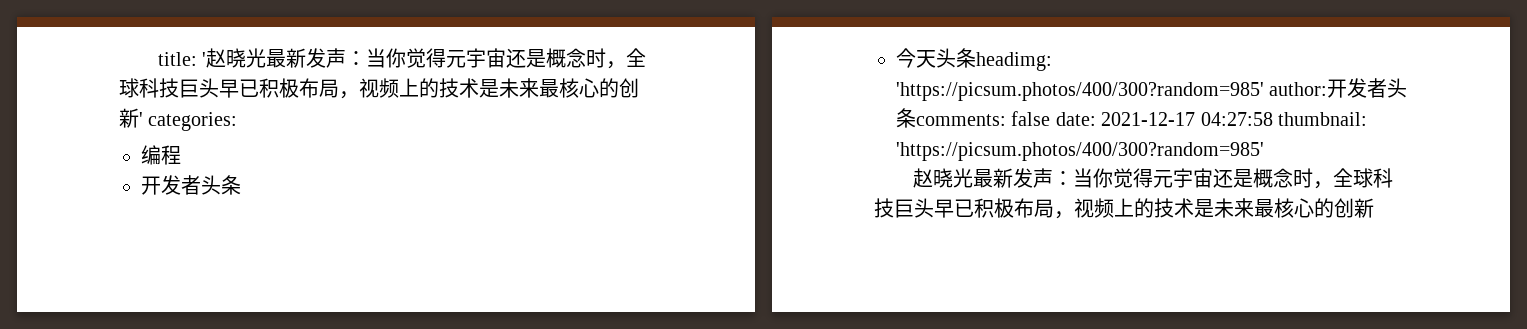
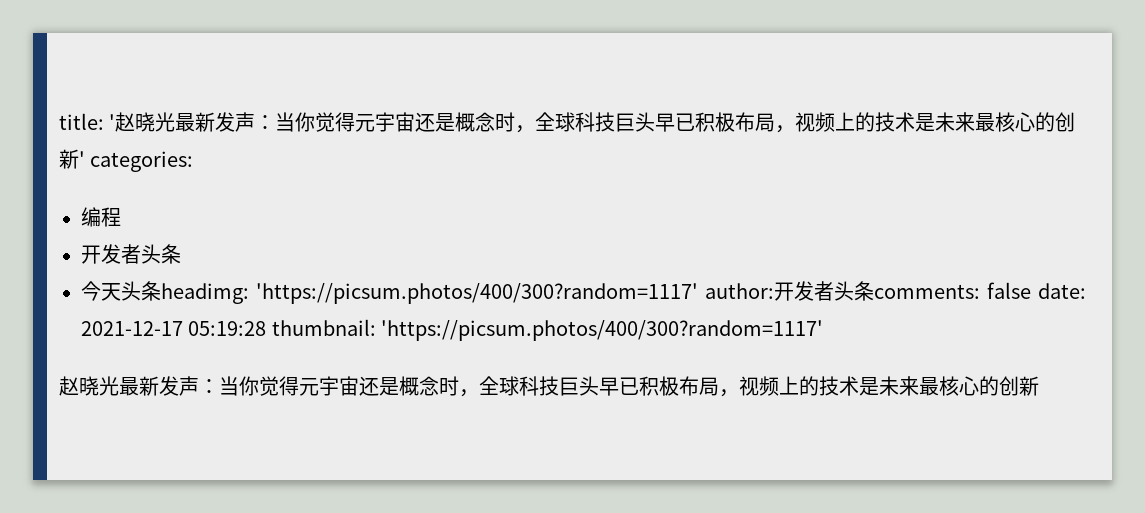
- 今天头条headimg: 'https://picsum.photos/400/300?random=985' author:开发者头条comments: false date: 2021-12-17 04:27:58 thumbnail: 'https://picsum.photos/400/300?random=985'
+ 今天头条headimg: 'https://picsum.photos/400/300?random=1117' author:开发者头条comments: false date: 2021-12-17 05:19:28 thumbnail: 'https://picsum.photos/400/300?random=1117'

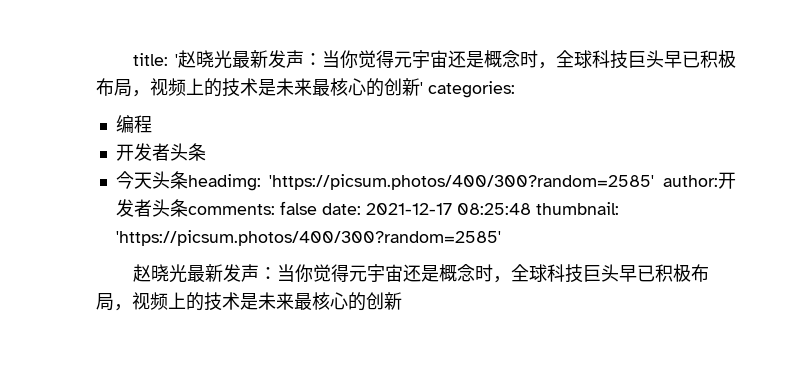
- 今天头条headimg: 'https://picsum.photos/400/300?random=1117' author:开发者头条comments: false date: 2021-12-17 05:19:28 thumbnail: 'https://picsum.photos/400/300?random=1117'
+ 今天头条headimg: 'https://picsum.photos/400/300?random=2585' author:开发者头条comments: false date: 2021-12-17 08:25:48 thumbnail: 'https://picsum.photos/400/300?random=2585'

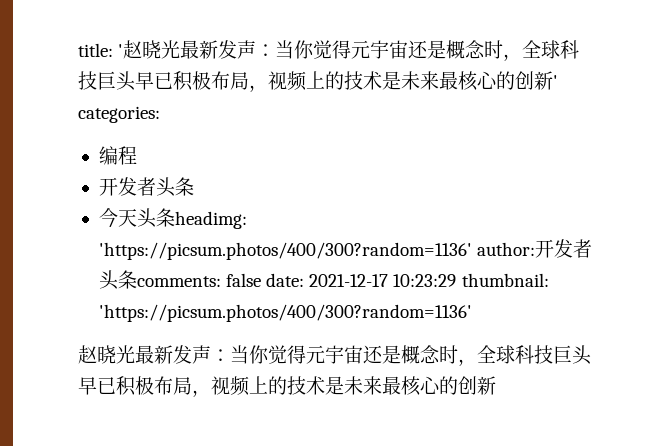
- 今天头条headimg: 'https://picsum.photos/400/300?random=2585' author:开发者头条comments: false date: 2021-12-17 08:25:48 thumbnail: 'https://picsum.photos/400/300?random=2585'
+ 今天头条headimg: 'https://picsum.photos/400/300?random=1136' author:开发者头条comments: false date: 2021-12-17 10:23:29 thumbnail: 'https://picsum.photos/400/300?random=1136'

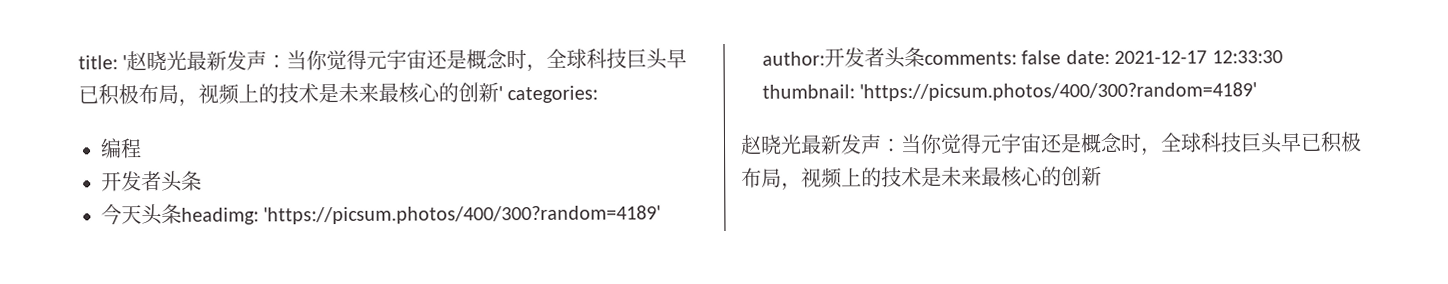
- 今天头条headimg: 'https://picsum.photos/400/300?random=1136' author:开发者头条comments: false date: 2021-12-17 10:23:29 thumbnail: 'https://picsum.photos/400/300?random=1136'
+ 今天头条headimg: 'https://picsum.photos/400/300?random=4189' author:开发者头条comments: false date: 2021-12-17 12:33:30 thumbnail: 'https://picsum.photos/400/300?random=4189'

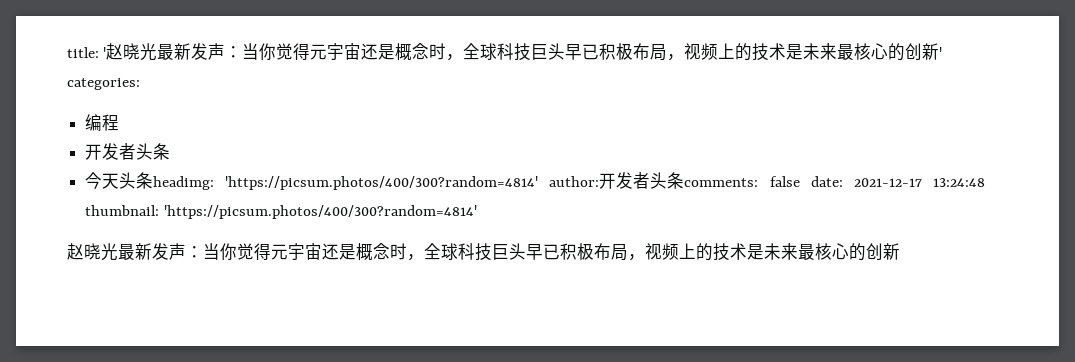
- 今天头条headimg: 'https://picsum.photos/400/300?random=4189' author:开发者头条comments: false date: 2021-12-17 12:33:30 thumbnail: 'https://picsum.photos/400/300?random=4189'
+ 今天头条headimg: 'https://picsum.photos/400/300?random=4814' author:开发者头条comments: false date: 2021-12-17 13:24:48 thumbnail: 'https://picsum.photos/400/300?random=4814'

